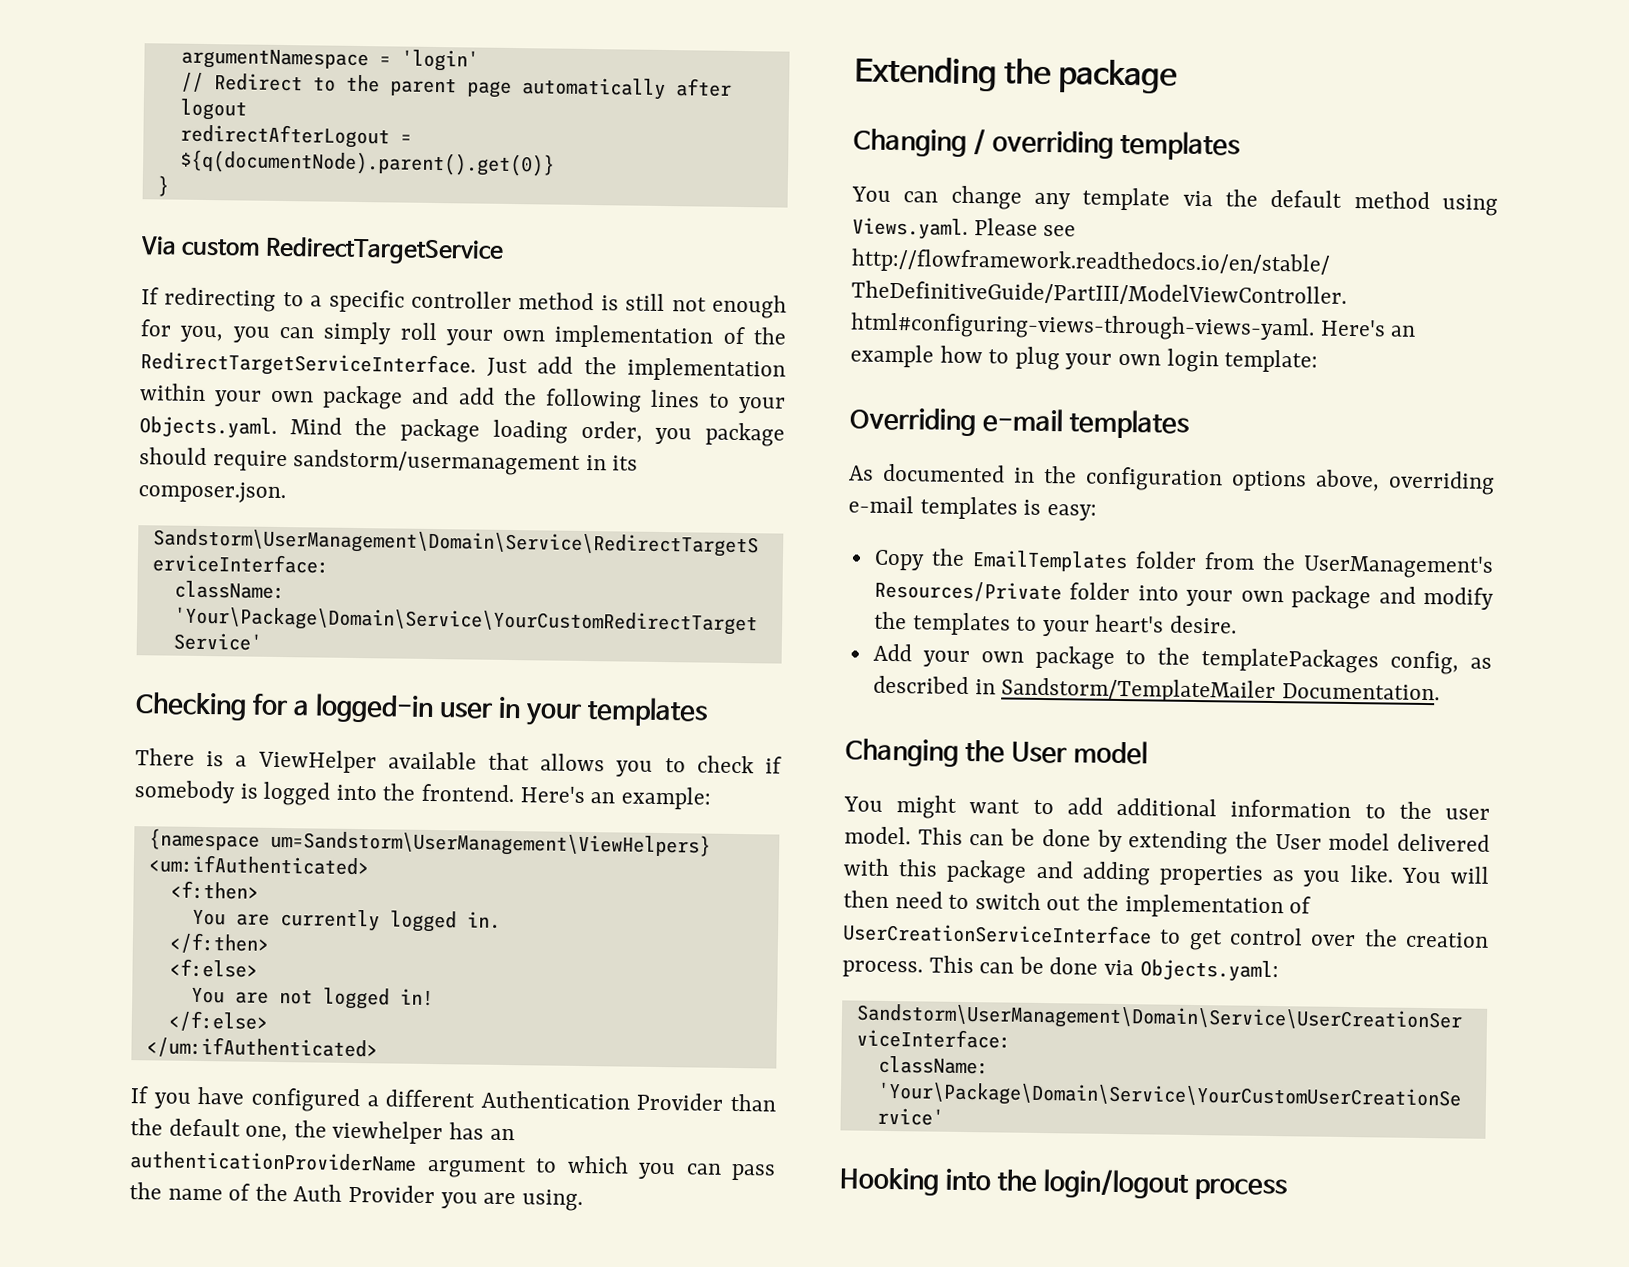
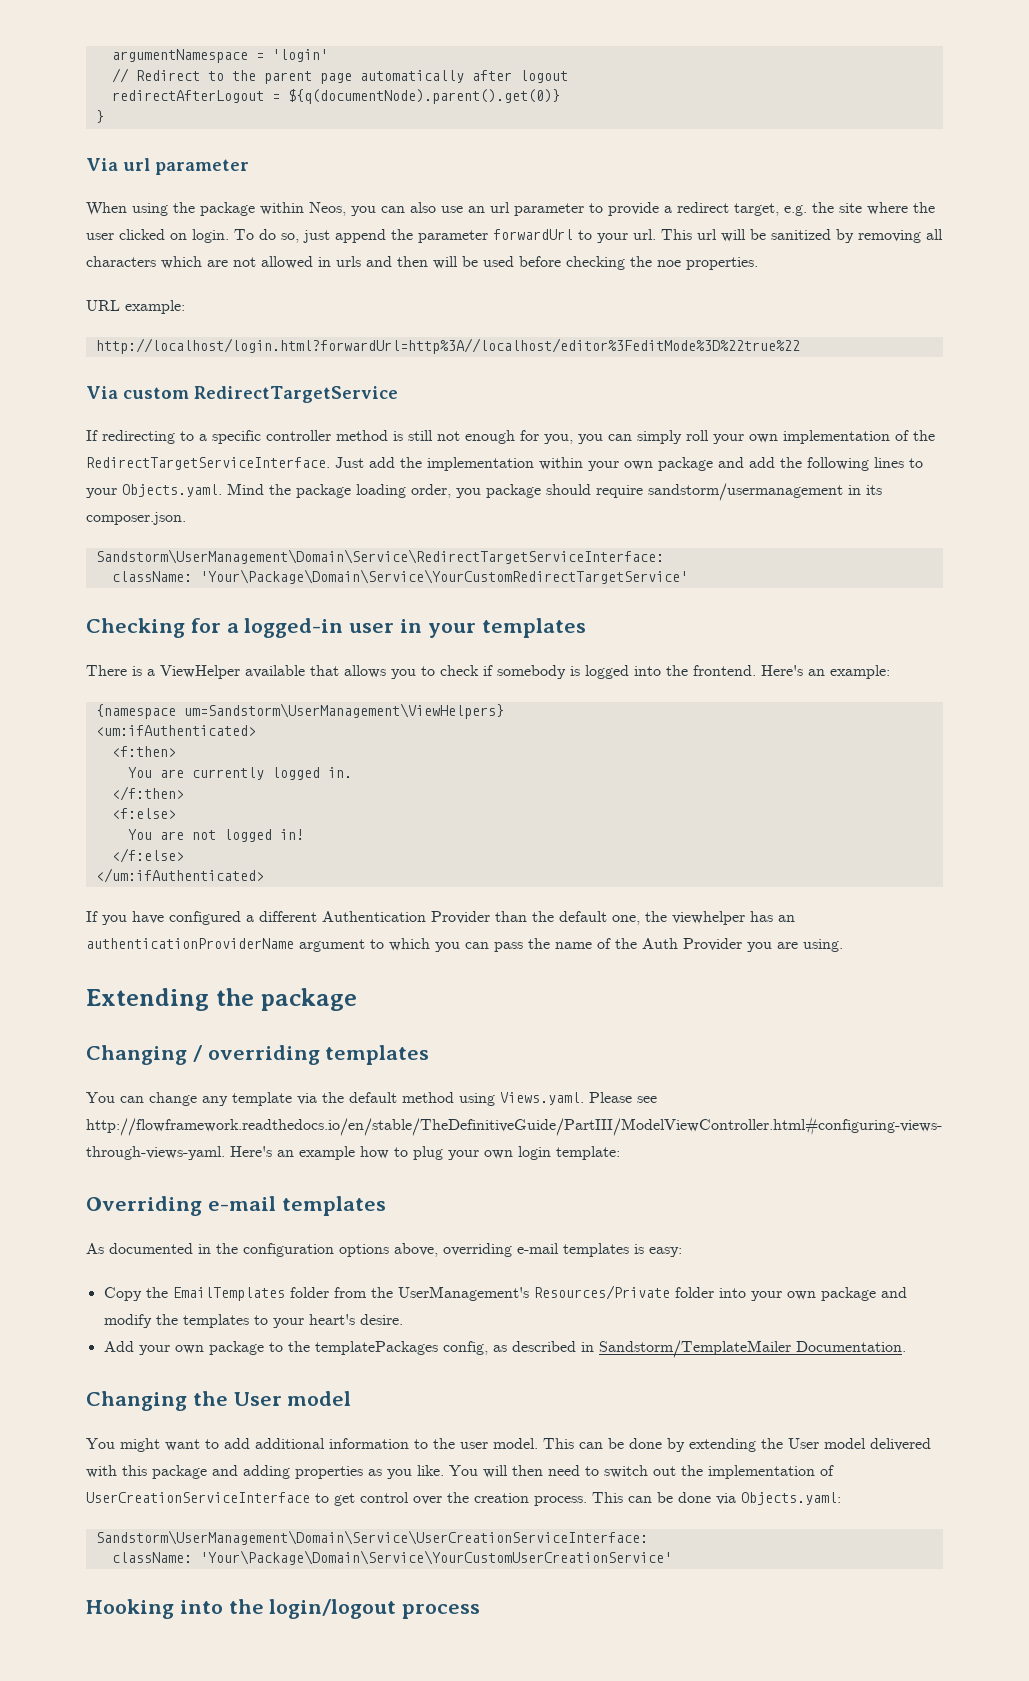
+ Via url parameter
+ When using the package within Neos, you can also use an url parameter to provide a redirect target, e.g. the site where the user clicked on login. To do so, just append the parameter forwardUrl to your url. This url will be sanitized by removing all characters which are not allowed in urls and then will be used before checking the noe properties.
+ URL example:
+ http://localhost/login.html?forwardUrl=http%3A//localhost/editor%3FeditMode%3D%22true%22

